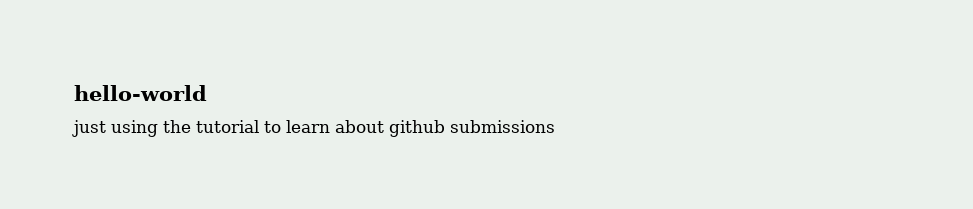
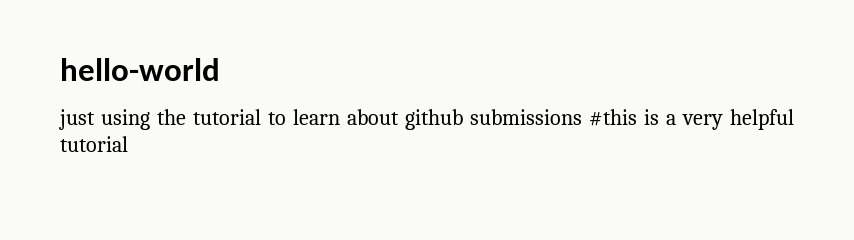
- just using the tutorial to learn about github submissions
+ just using the tutorial to learn about github submissions #this is a very helpful tutorial

